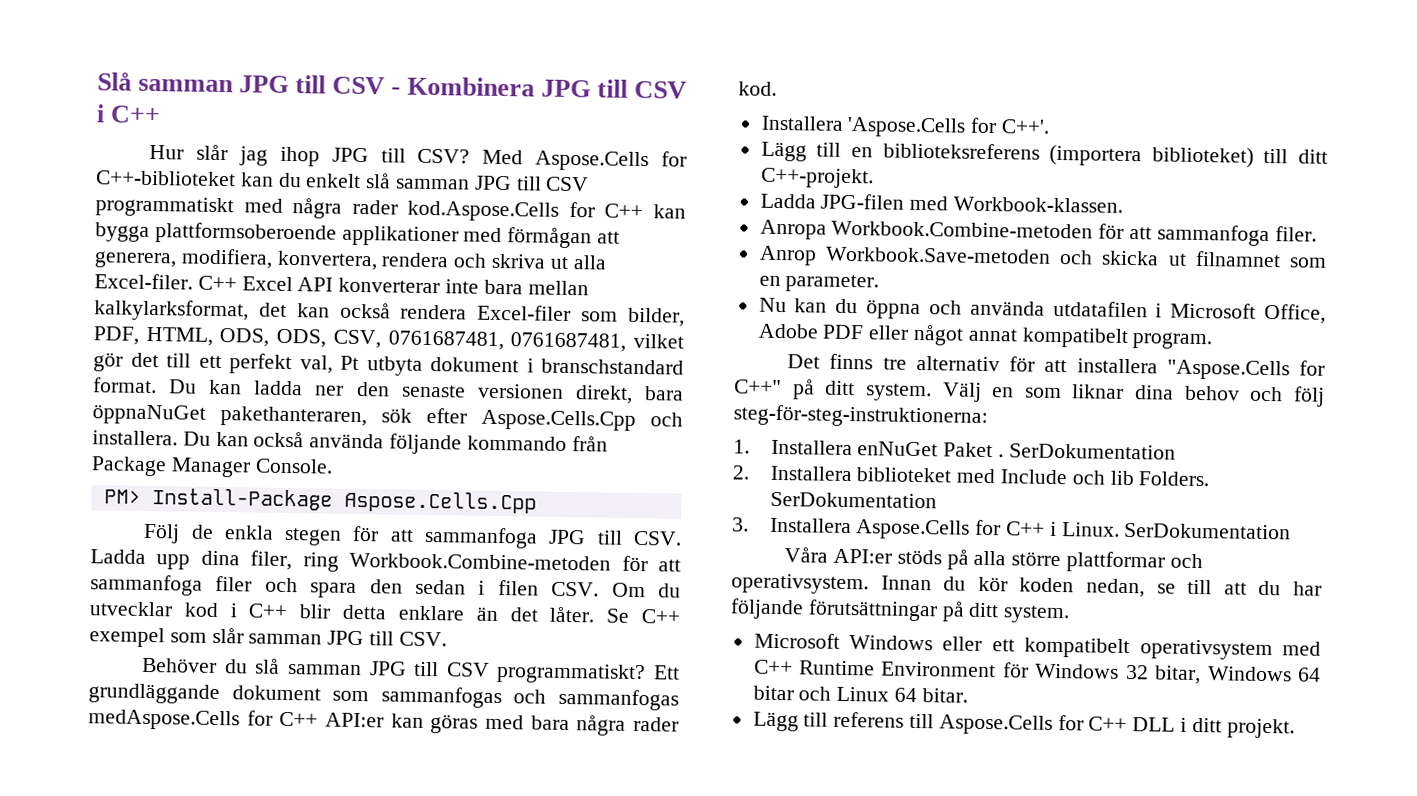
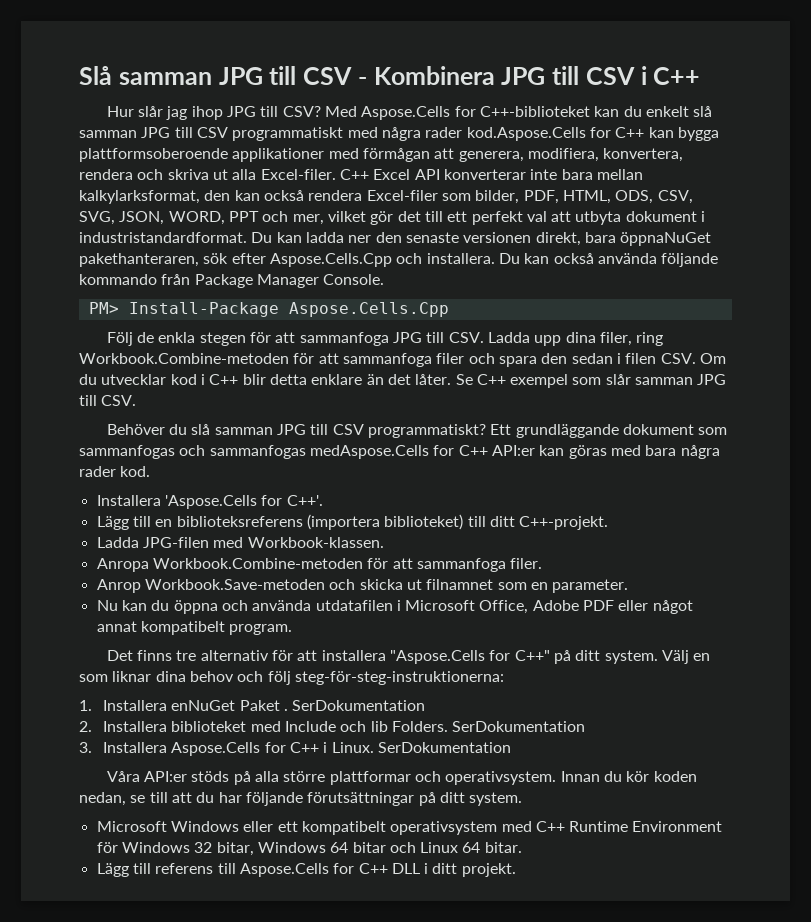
- C++ Excel API konverterar inte bara mellan kalkylarksformat, det kan också rendera Excel-filer som bilder, PDF, HTML, ODS, ODS, CSV, 0761687481, 0761687481, vilket gör det till ett perfekt val, Pt utbyta dokument i branschstandard format.
+ C++ Excel API konverterar inte bara mellan kalkylarksformat, den kan också rendera Excel-filer som bilder, PDF, HTML, ODS, CSV, SVG, JSON, WORD, PPT och mer, vilket gör det till ett perfekt val att utbyta dokument i industristandardformat.

